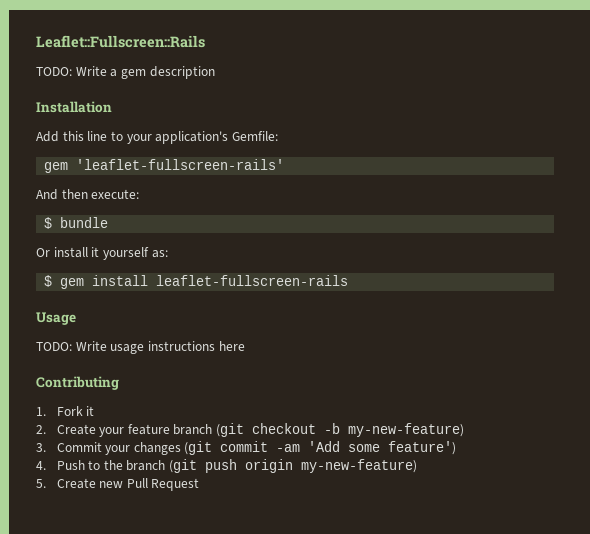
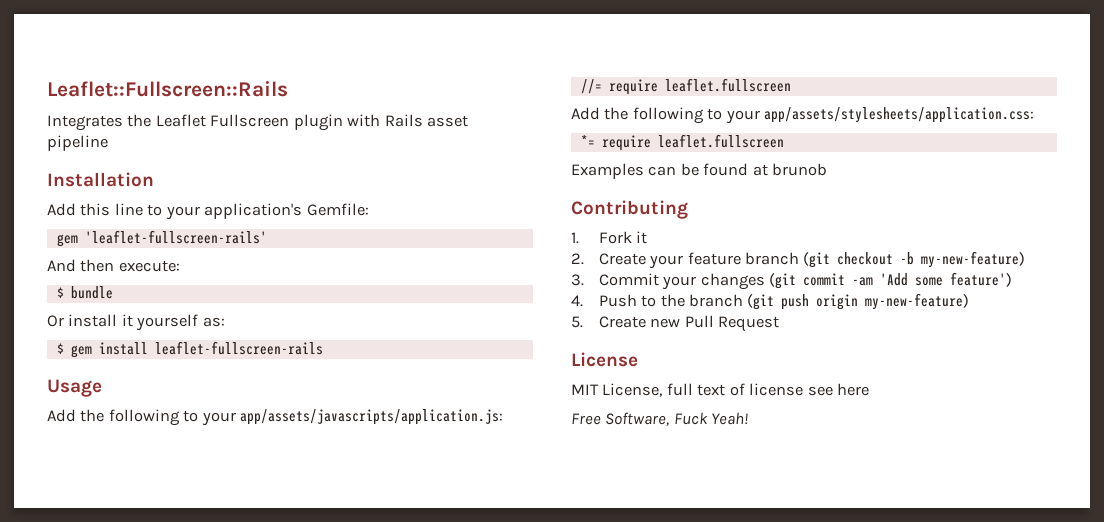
- TODO: Write a gem description
+ Integrates the Leaflet Fullscreen plugin with Rails asset pipeline
- TODO: Write usage instructions here
+ Add the following to your app/assets/javascripts/application.js:
+ //= require leaflet.fullscreen
+ Add the following to your app/assets/stylesheets/application.css:
+ *= require leaflet.fullscreen
+ Examples can be found at brunob
+ License
+ MIT License, full text of license see here
+ Free Software, Fuck Yeah!

